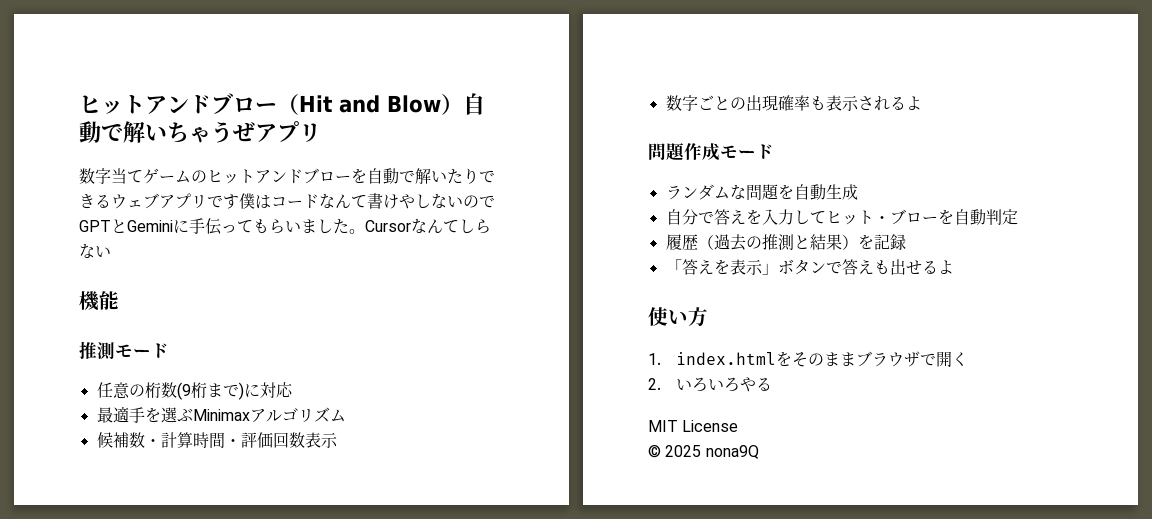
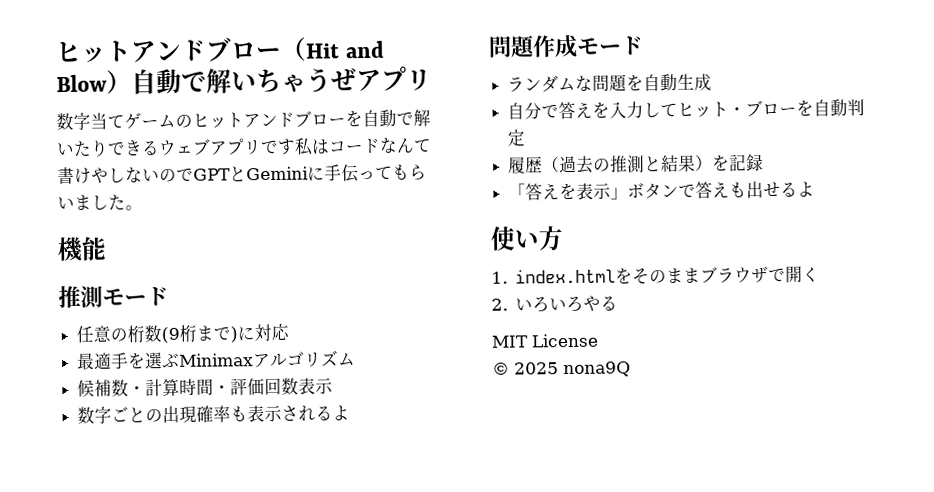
- 数字当てゲームのヒットアンドブローを自動で解いたりできるウェブアプリです僕はコードなんて書けやしないのでGPTとGeminiに手伝ってもらいました。Cursorなんてしらない
+ 数字当てゲームのヒットアンドブローを自動で解いたりできるウェブアプリです私はコードなんて書けやしないのでGPTとGeminiに手伝ってもらいました。

